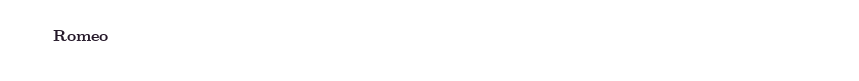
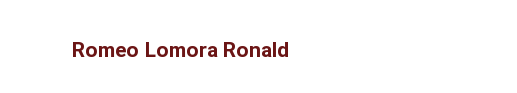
- Romeo
+ Romeo Lomora Ronald

